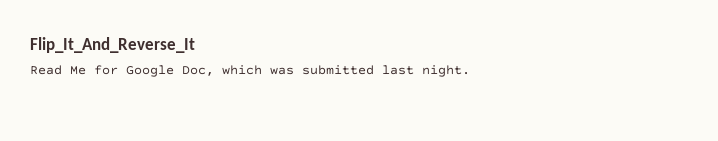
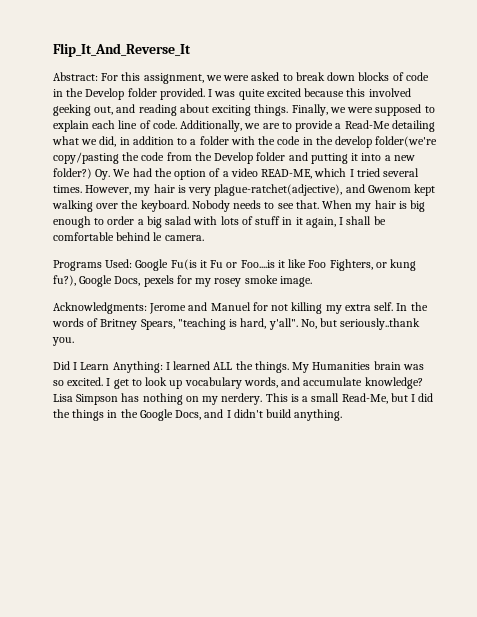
- Read Me for Google Doc, which was submitted last night.
+ Abstract: For this assignment, we were asked to break down blocks of code in the Develop folder provided. I was quite excited because this involved geeking out, and reading about exciting things. Finally, we were supposed to explain each line of code. Additionally, we are to provide a Read-Me detailing what we did, in addition to a folder with the code in the develop folder(we're copy/pasting the code from the Develop folder and putting it into a new folder?) Oy. We had the option of a video READ-ME, which I tried several times. However, my hair is very plague-ratchet(adjective), and Gwenom kept walking over the keyboard. Nobody needs to see that. When my hair is big enough to order a big salad with lots of stuff in it again, I shall be comfortable behind le camera.
+ Programs Used: Google Fu(is it Fu or Foo....is it like Foo Fighters, or kung fu?), Google Docs, pexels for my rosey smoke image.
+ Acknowledgments: Jerome and Manuel for not killing my extra self. In the words of Britney Spears, "teaching is hard, y'all". No, but seriously..thank you.
+ Did I Learn Anything: I learned ALL the things. My Humanities brain was so excited. I get to look up vocabulary words, and accumulate knowledge? Lisa Simpson has nothing on my nerdery. This is a small Read-Me, but I did the things in the Google Docs, and I didn't build anything.

